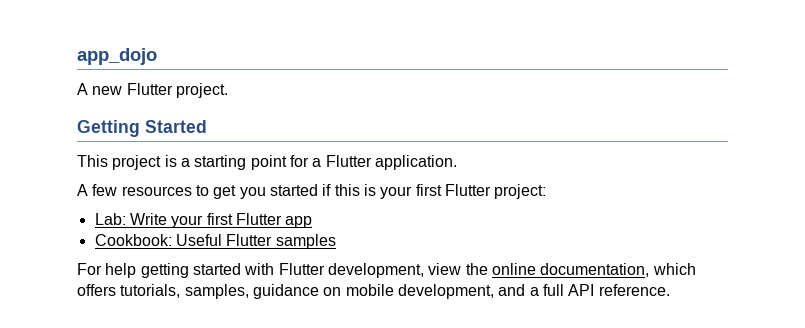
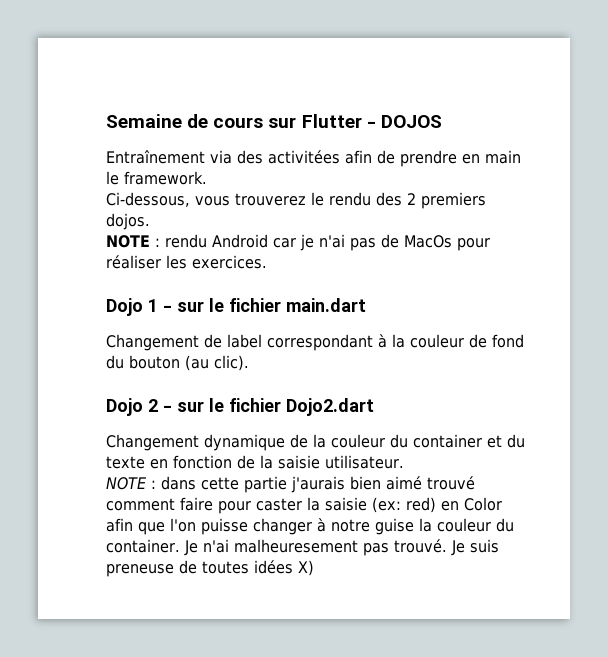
- app_dojo
- A new Flutter project.
- Getting Started
- This project is a starting point for a Flutter application.
- A few resources to get you started if this is your first Flutter project:
- Lab: Write your first Flutter app
- Cookbook: Useful Flutter samples
- For help getting started with Flutter development, view the online documentation, which offers tutorials, samples, guidance on mobile development, and a full API reference.
+ Semaine de cours sur Flutter - DOJOS
+ Entraînement via des activitées afin de prendre en main le framework.
+ Ci-dessous, vous trouverez le rendu des 2 premiers dojos.
+ NOTE : rendu Android car je n'ai pas de MacOs pour réaliser les exercices.
+ Dojo 1 - sur le fichier main.dart
+ Changement de label correspondant à la couleur de fond du bouton (au clic).
+ Dojo 2 - sur le fichier Dojo2.dart
+ Changement dynamique de la couleur du container et du texte en fonction de la saisie utilisateur.
+ NOTE : dans cette partie j'aurais bien aimé trouvé comment faire pour caster la saisie (ex: red) en Color afin que l'on puisse changer à notre guise la couleur du container. Je n'ai malheuresement pas trouvé. Je suis preneuse de toutes idées X)

